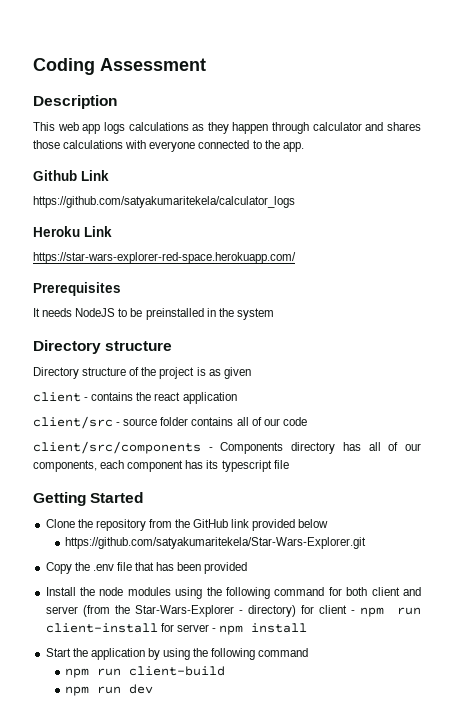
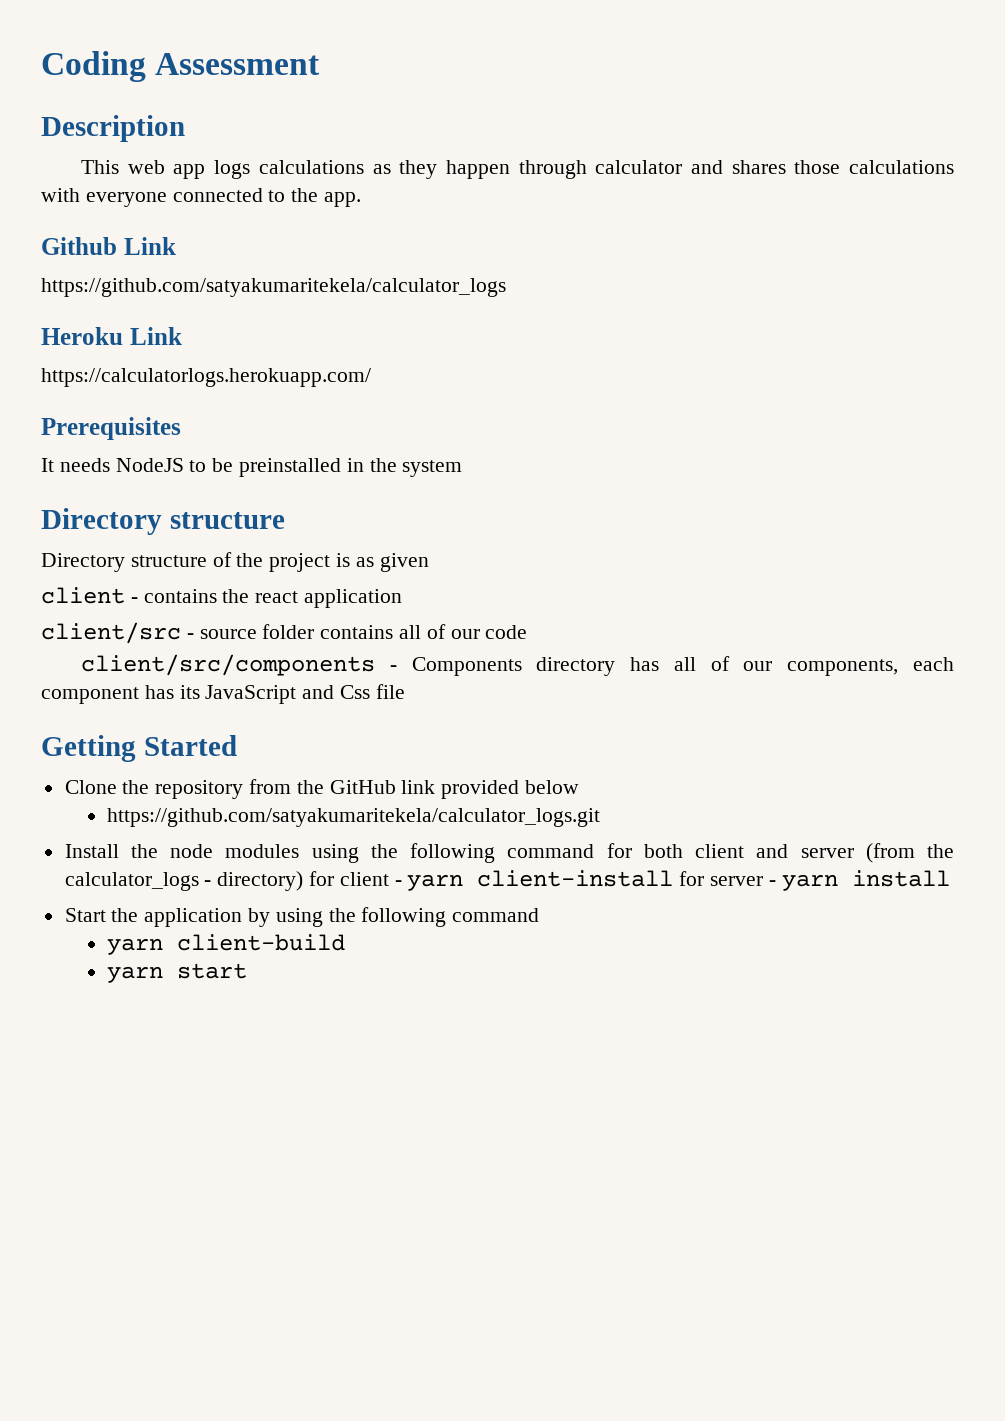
- https://star-wars-explorer-red-space.herokuapp.com/
+ https://calculatorlogs.herokuapp.com/
- client/src/components - Components directory has all of our components, each component has its typescript file
+ client/src/components - Components directory has all of our components, each component has its JavaScript and Css file
- https://github.com/satyakumaritekela/Star-Wars-Explorer.git
- Copy the .env file that has been provided
+ https://github.com/satyakumaritekela/calculator_logs.git
- Install the node modules using the following command for both client and server (from the Star-Wars-Explorer - directory) for client - npm run client-install for server - npm install
+ Install the node modules using the following command for both client and server (from the calculator_logs - directory) for client - yarn client-install for server - yarn install
- npm run client-build
+ yarn client-build
- npm run dev
+ yarn start

